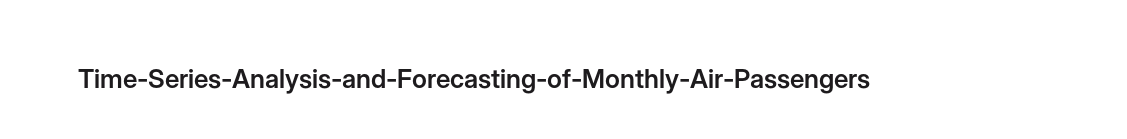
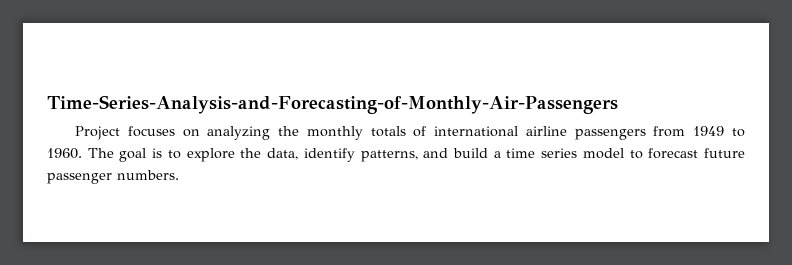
+ Project focuses on analyzing the monthly totals of international airline passengers from 1949 to 1960. The goal is to explore the data, identify patterns, and build a time series model to forecast future passenger numbers.

